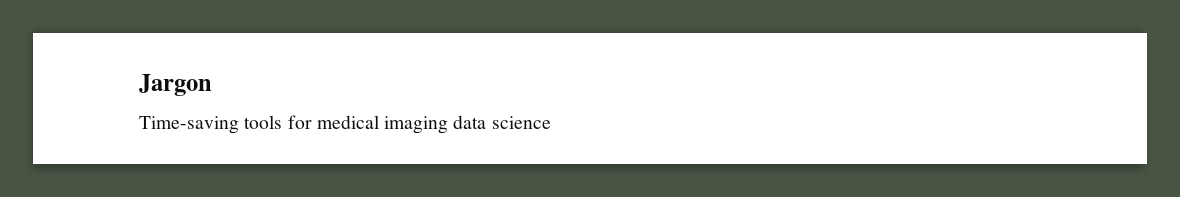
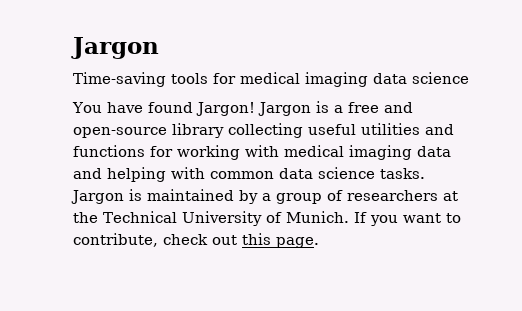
+ You have found Jargon! Jargon is a free and open-source library collecting useful utilities and functions for working with medical imaging data and helping with common data science tasks. Jargon is maintained by a group of researchers at the Technical University of Munich. If you want to contribute, check out this page.

